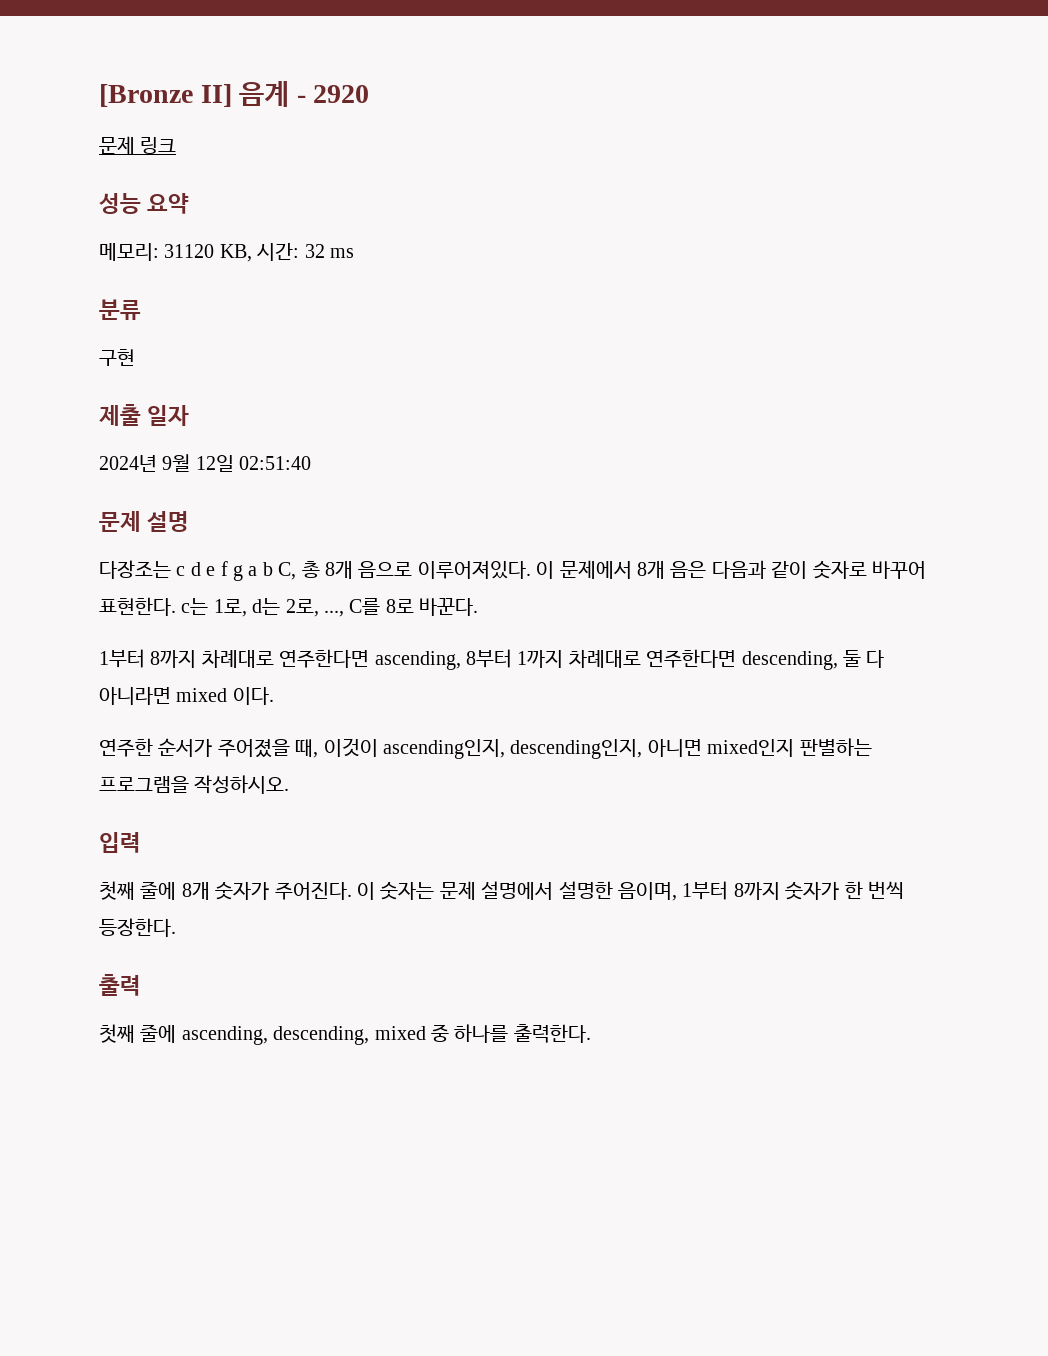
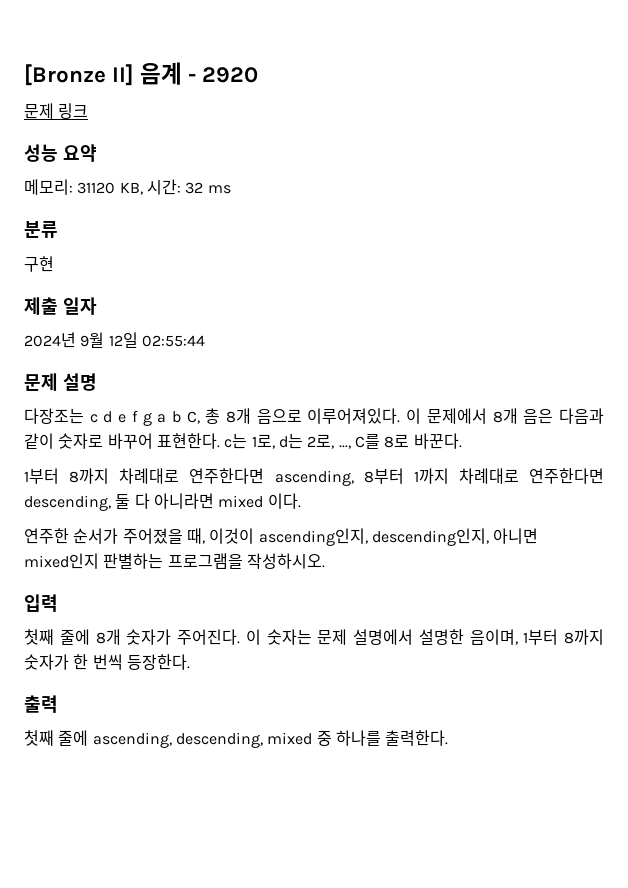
- 2024년 9월 12일 02:51:40
+ 2024년 9월 12일 02:55:44

